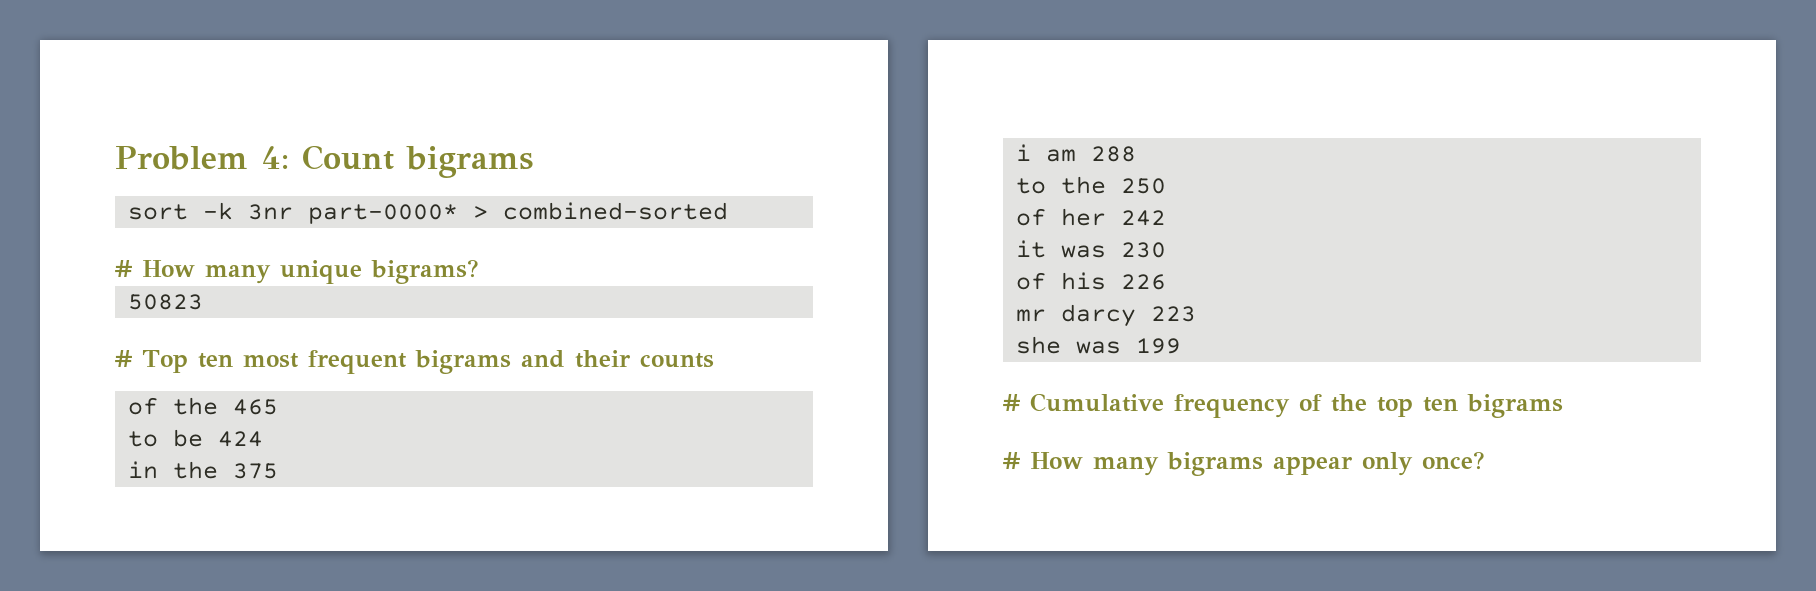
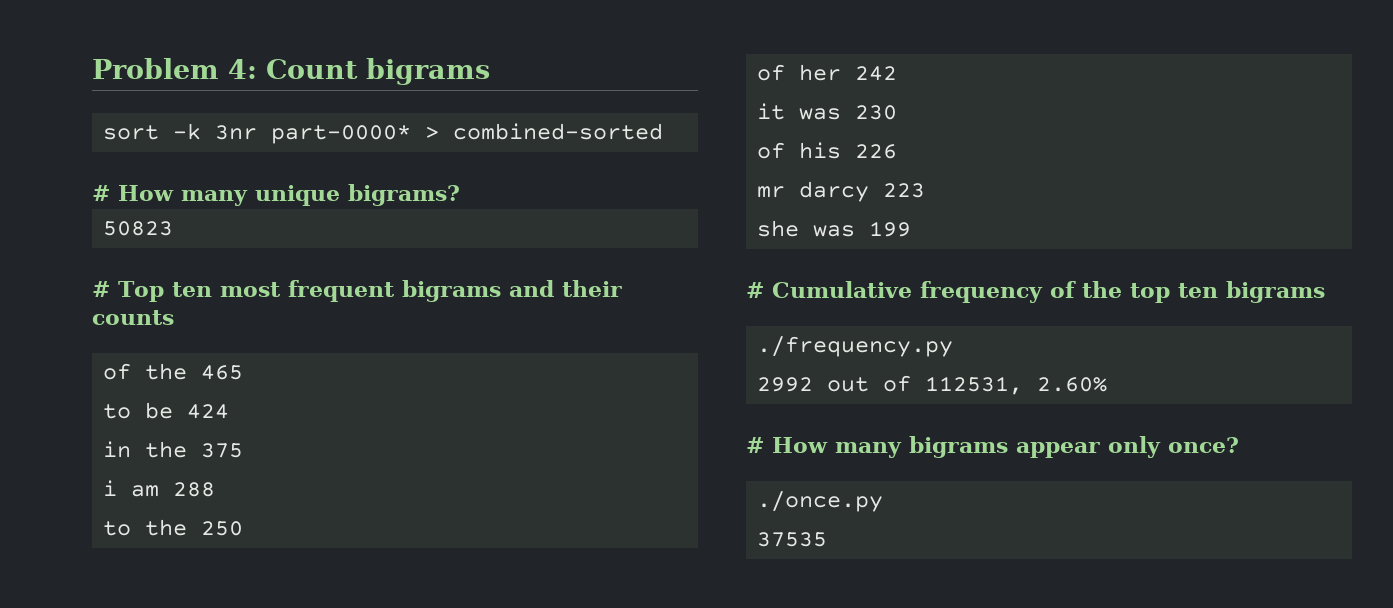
+ ./frequency.py
+ 2992 out of 112531, 2.60%
+ ./once.py
+ 37535

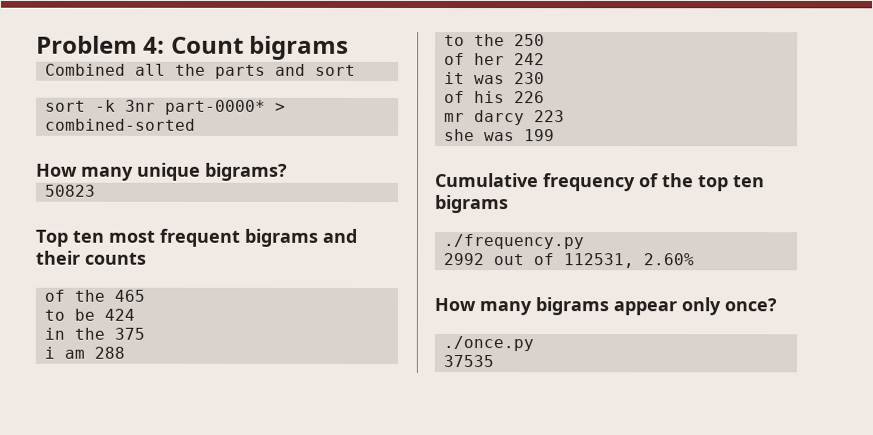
+ Combined all the parts and sort
- # How many unique bigrams?
+ How many unique bigrams?
- # Top ten most frequent bigrams and their counts
+ Top ten most frequent bigrams and their counts
- # Cumulative frequency of the top ten bigrams
+ Cumulative frequency of the top ten bigrams
- # How many bigrams appear only once?
+ How many bigrams appear only once?

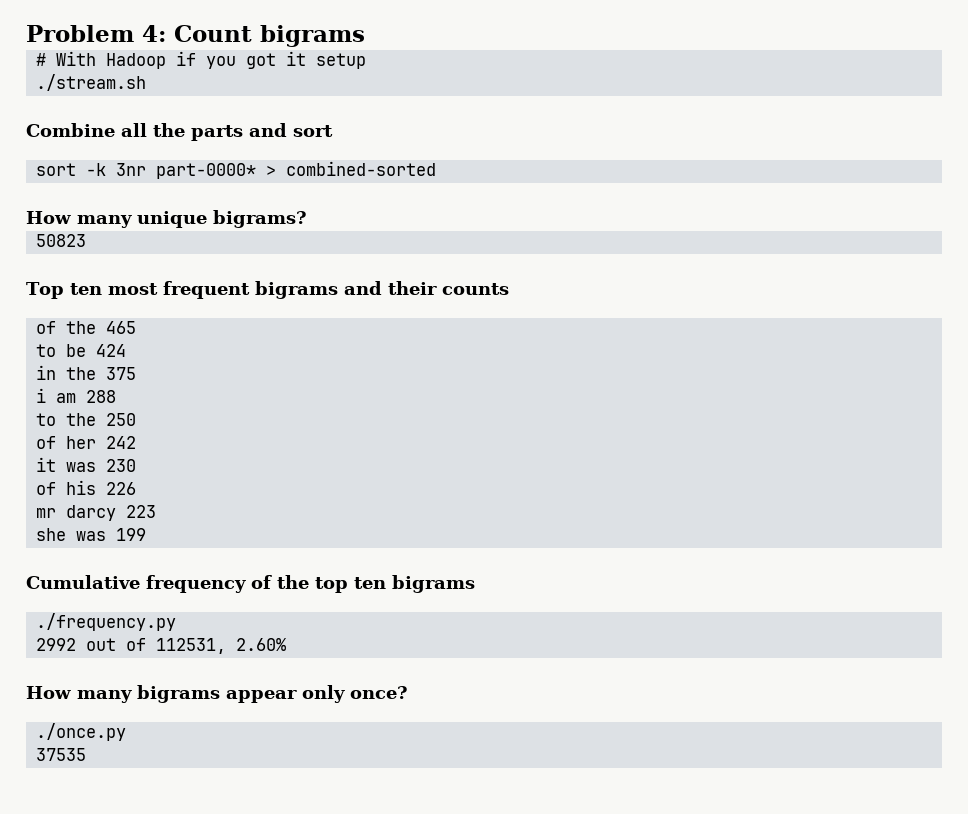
- Combined all the parts and sort
+ # With Hadoop if you got it setup
+ ./stream.sh
+ Combine all the parts and sort

